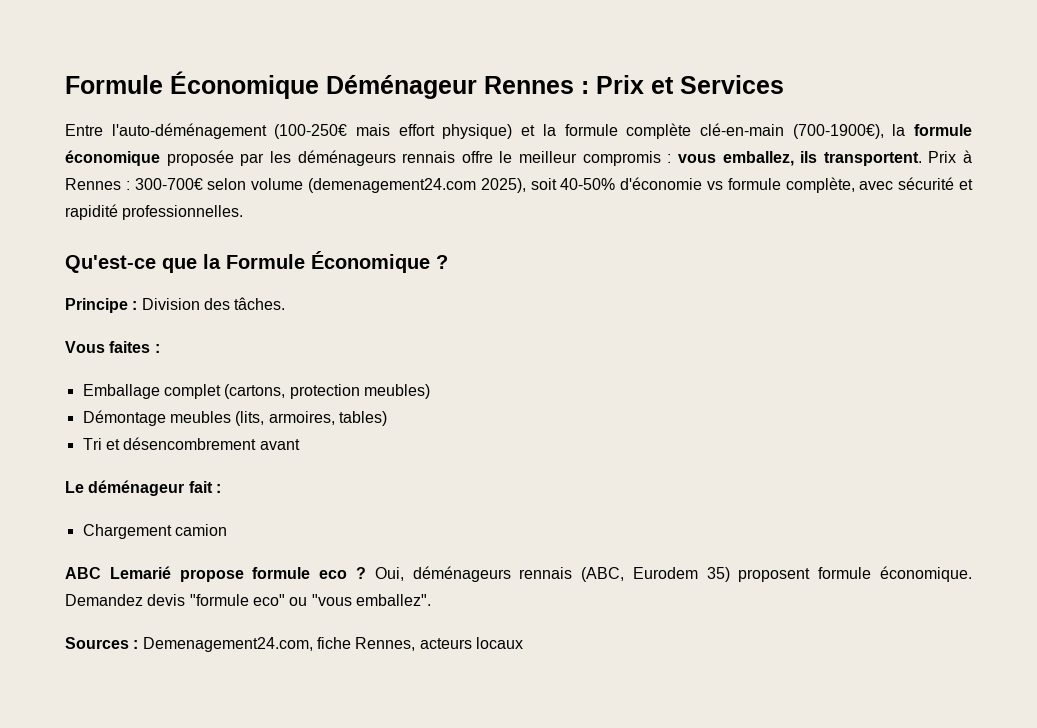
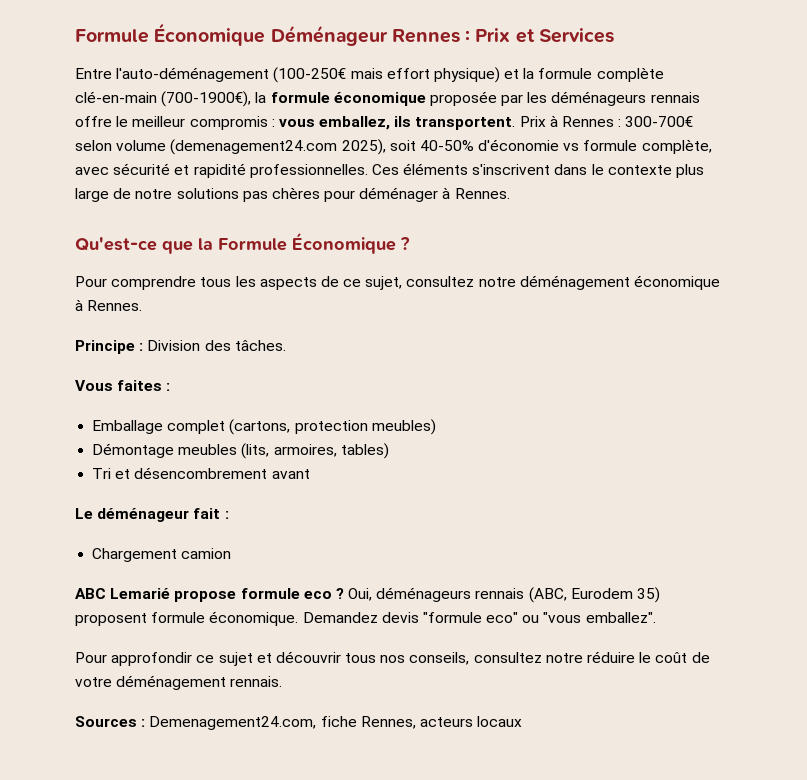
+ Ces éléments s'inscrivent dans le contexte plus large de notre solutions pas chères pour déménager à Rennes.
+ Pour comprendre tous les aspects de ce sujet, consultez notre déménagement économique à Rennes.
+ Pour approfondir ce sujet et découvrir tous nos conseils, consultez notre réduire le coût de votre déménagement rennais.

